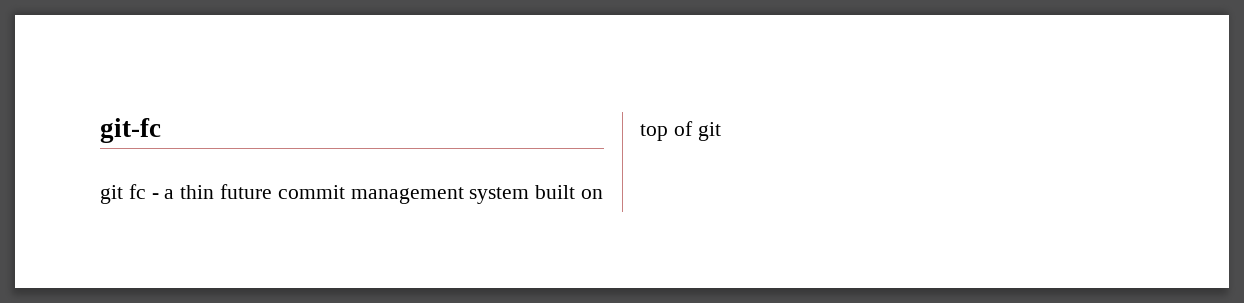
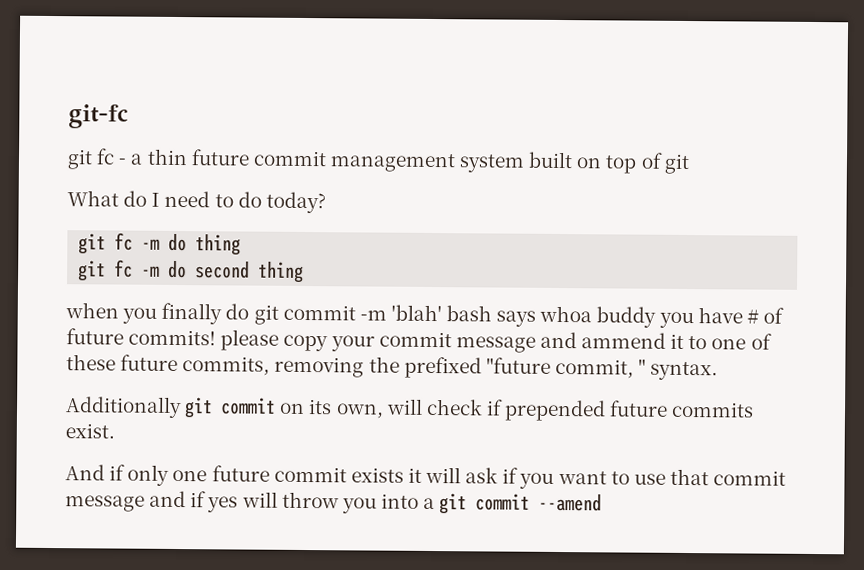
+ What do I need to do today?
+ git fc -m do thing
+ git fc -m do second thing
+ when you finally do git commit -m 'blah' bash says whoa buddy you have # of future commits! please copy your commit message and ammend it to one of these future commits, removing the prefixed "future commit, " syntax.
+ Additionally git commit on its own, will check if prepended future commits exist.
+ And if only one future commit exists it will ask if you want to use that commit message and if yes will throw you into a git commit --amend

